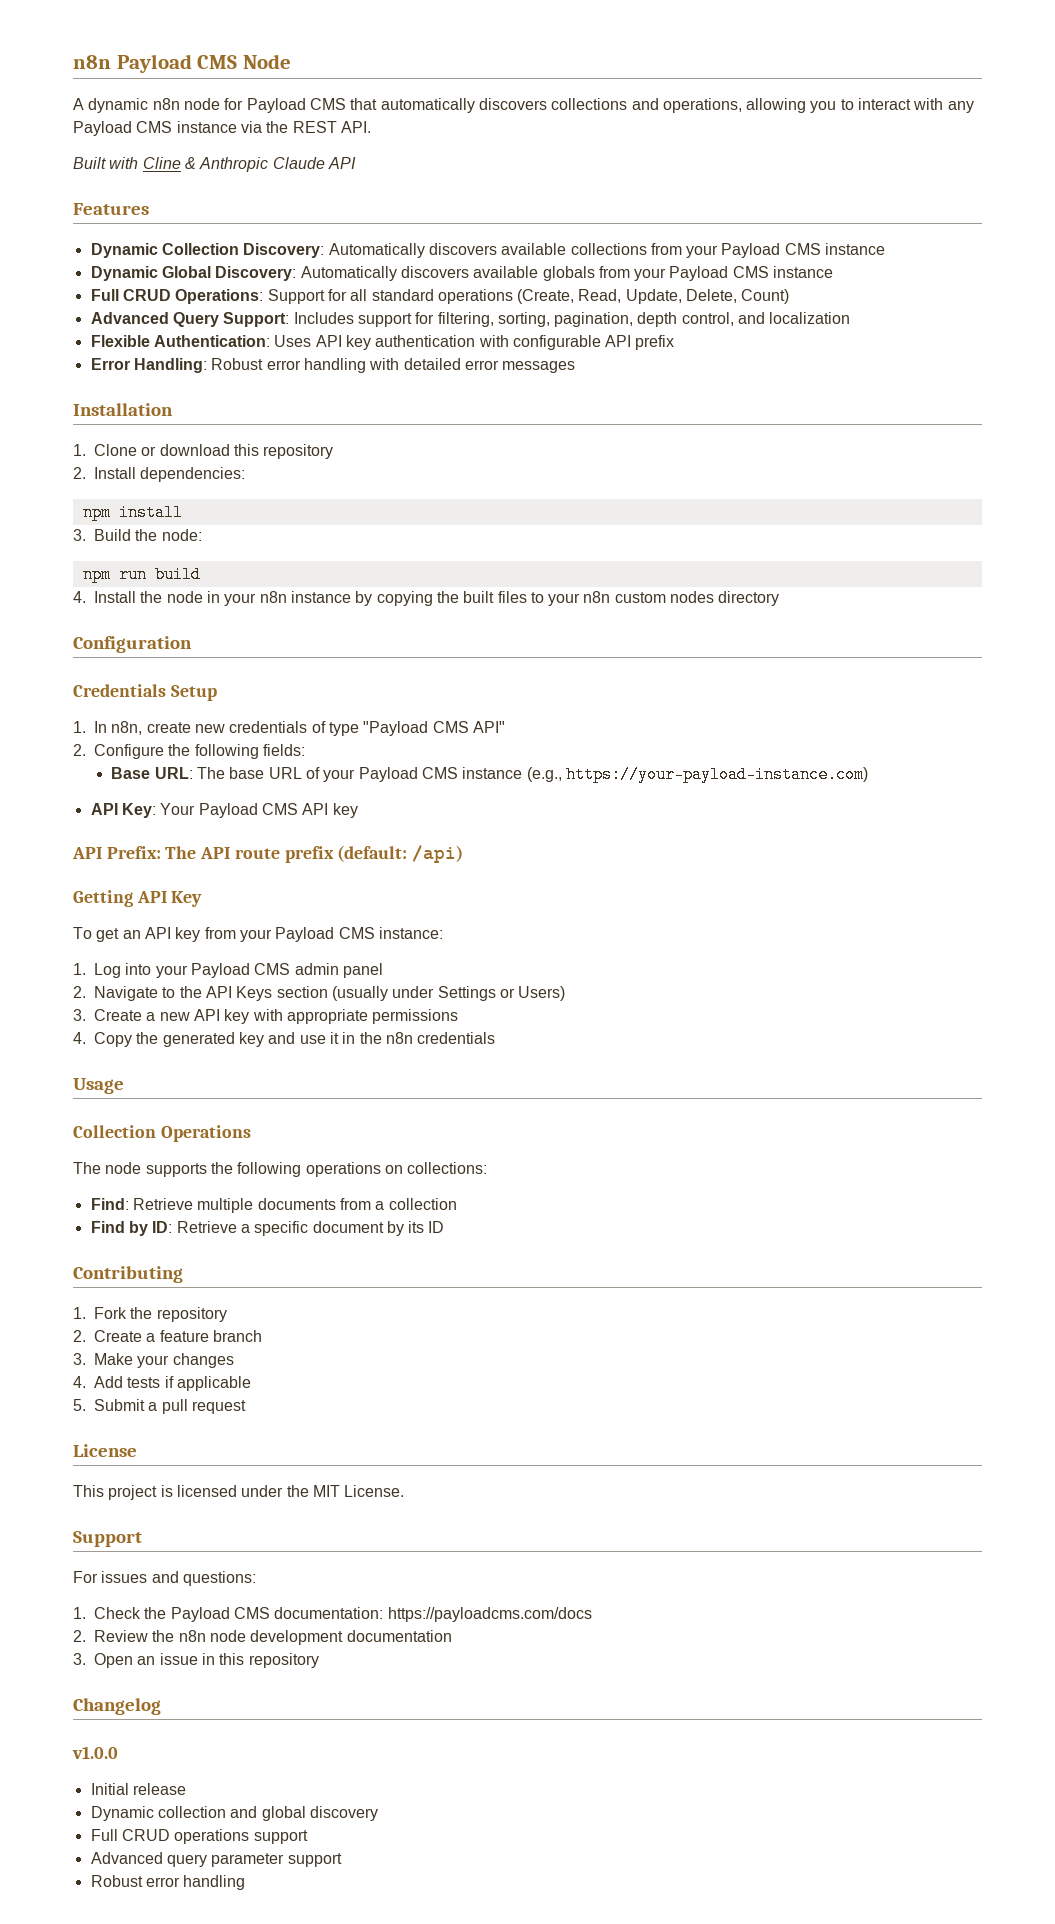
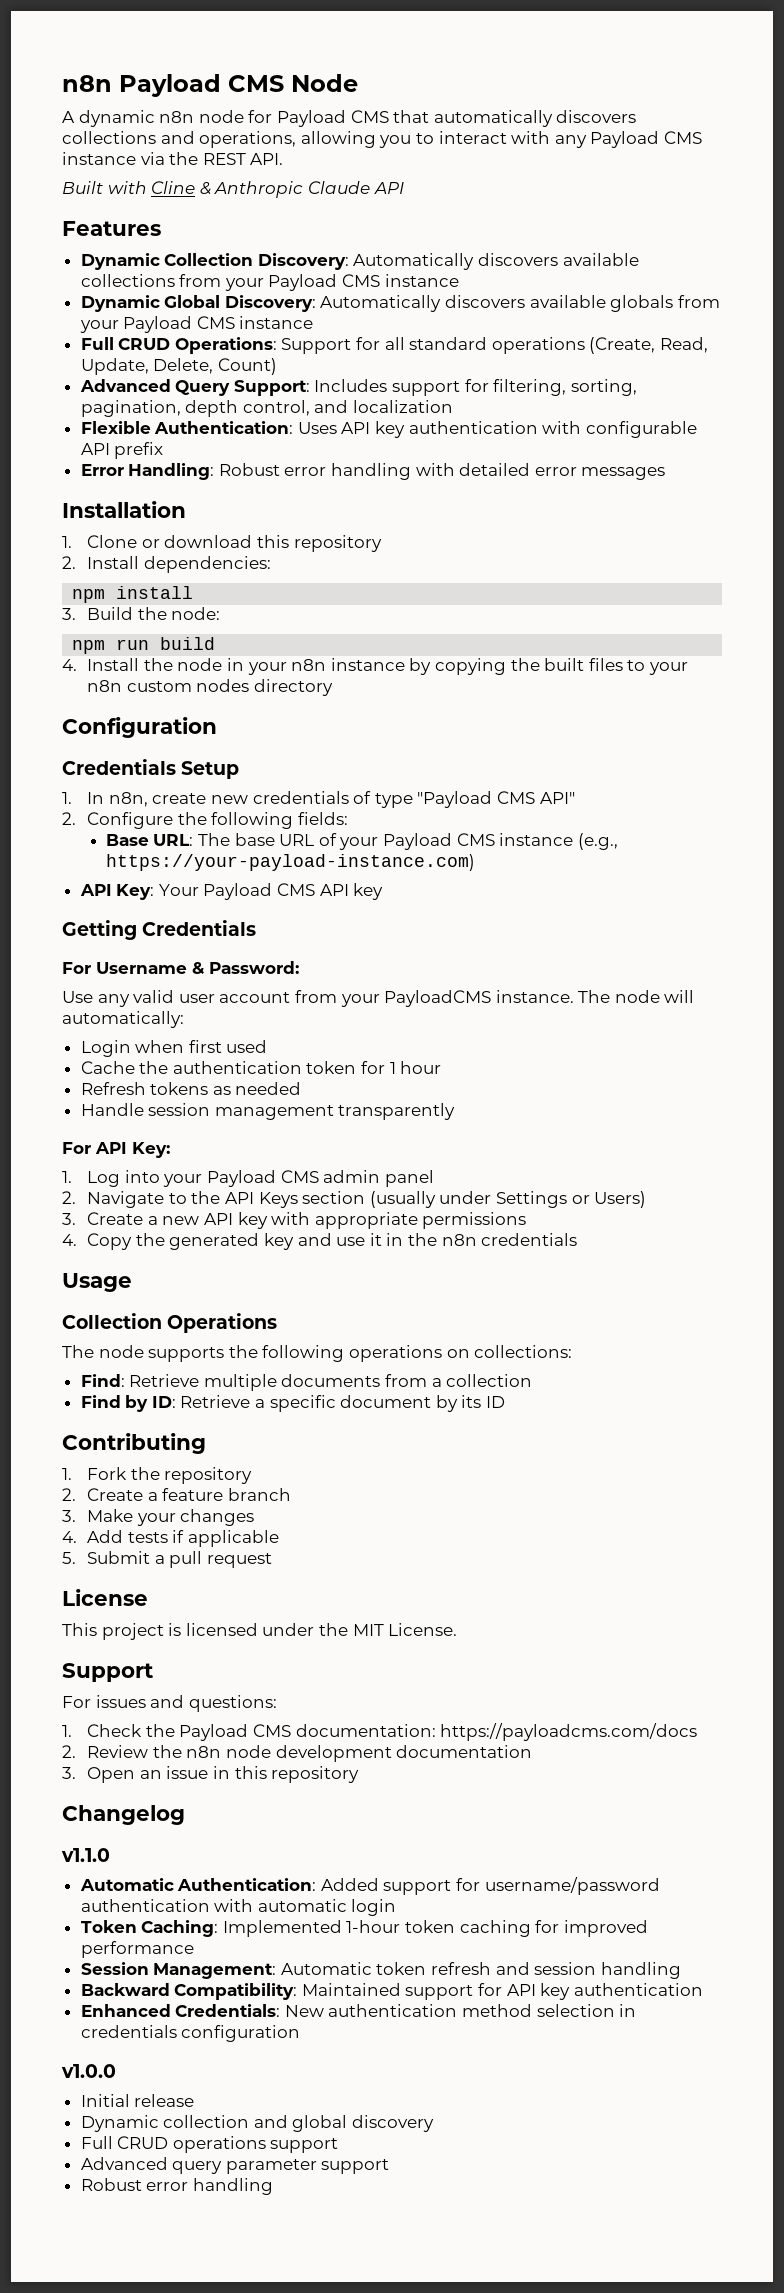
- API Prefix: The API route prefix (default: /api)
- Getting API Key
- To get an API key from your Payload CMS instance:
+ Getting Credentials
+ For Username & Password:
+ Use any valid user account from your PayloadCMS instance. The node will automatically:
+ Login when first used
+ Cache the authentication token for 1 hour
+ Refresh tokens as needed
+ Handle session management transparently
+ For API Key:
+ v1.1.0
+ Automatic Authentication: Added support for username/password authentication with automatic login
+ Token Caching: Implemented 1-hour token caching for improved performance
+ Session Management: Automatic token refresh and session handling
+ Backward Compatibility: Maintained support for API key authentication
+ Enhanced Credentials: New authentication method selection in credentials configuration

